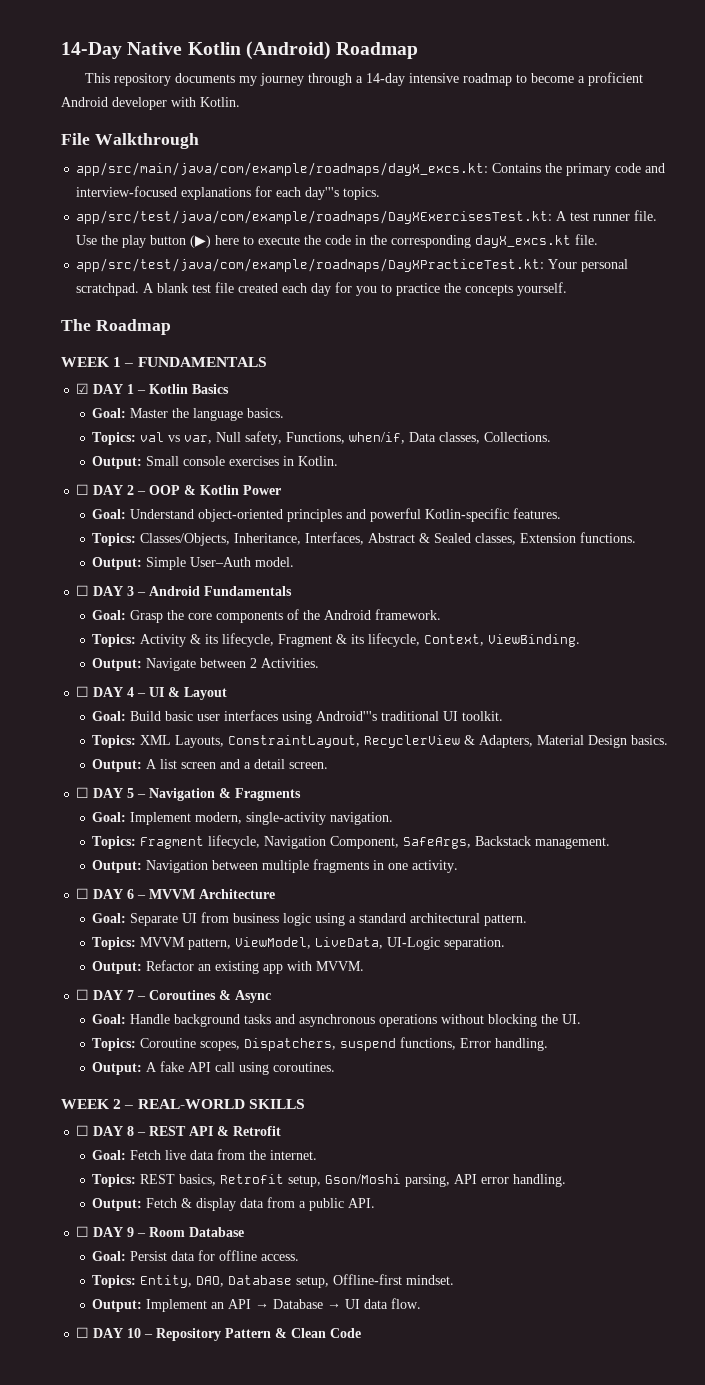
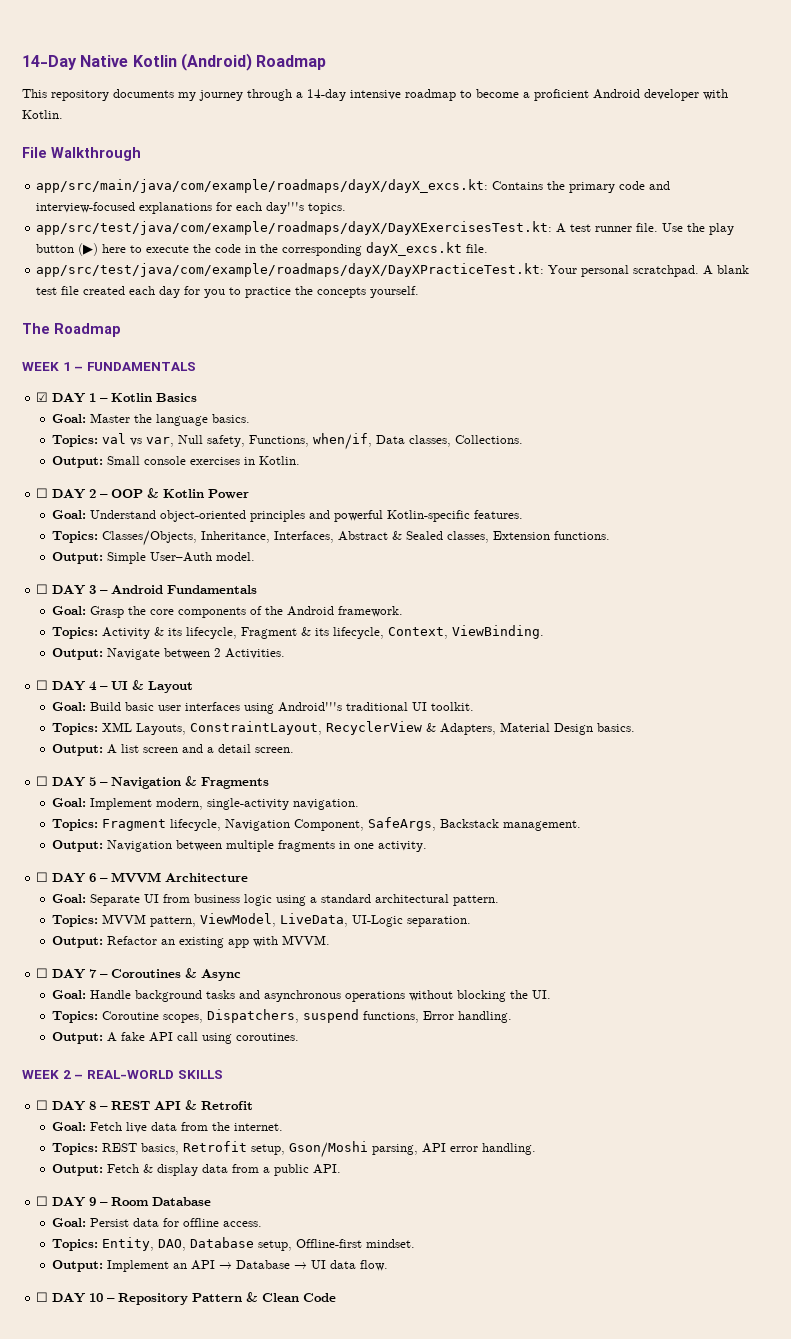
- app/src/main/java/com/example/roadmaps/dayX_excs.kt: Contains the primary code and interview-focused explanations for each day'''s topics.
+ app/src/main/java/com/example/roadmaps/dayX/dayX_excs.kt: Contains the primary code and interview-focused explanations for each day'''s topics.
- app/src/test/java/com/example/roadmaps/DayXExercisesTest.kt: A test runner file.
+ app/src/test/java/com/example/roadmaps/dayX/DayXExercisesTest.kt: A test runner file.
- app/src/test/java/com/example/roadmaps/DayXPracticeTest.kt: Your personal scratchpad.
+ app/src/test/java/com/example/roadmaps/dayX/DayXPracticeTest.kt: Your personal scratchpad.

